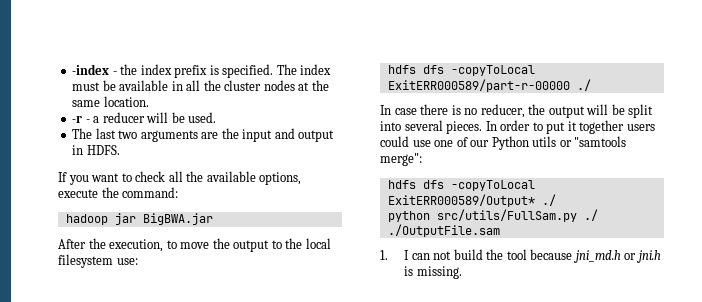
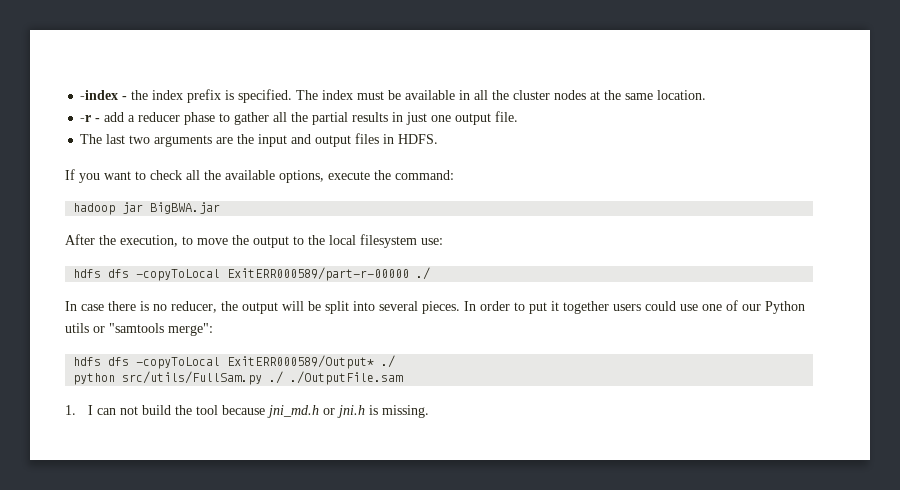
- -r - a reducer will be used.
+ -r - add a reducer phase to gather all the partial results in just one output file.
- The last two arguments are the input and output in HDFS.
+ The last two arguments are the input and output files in HDFS.

